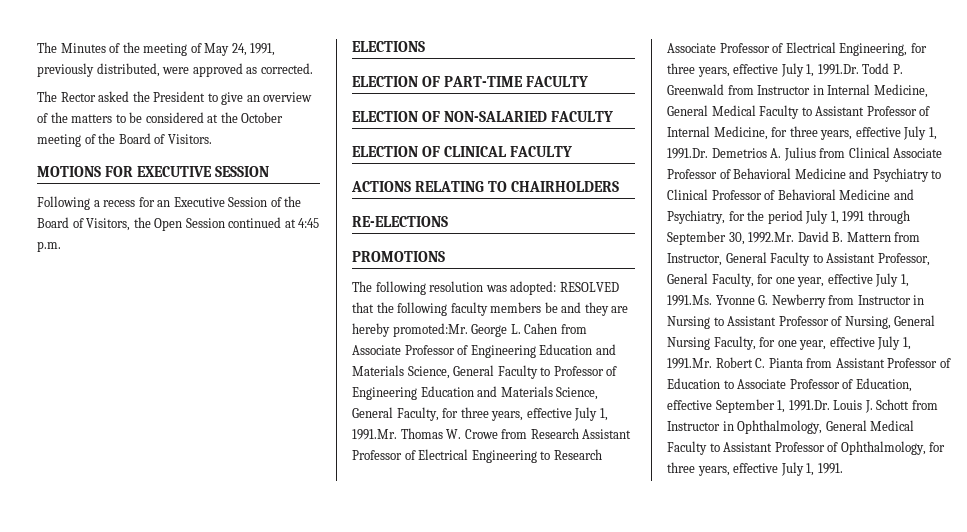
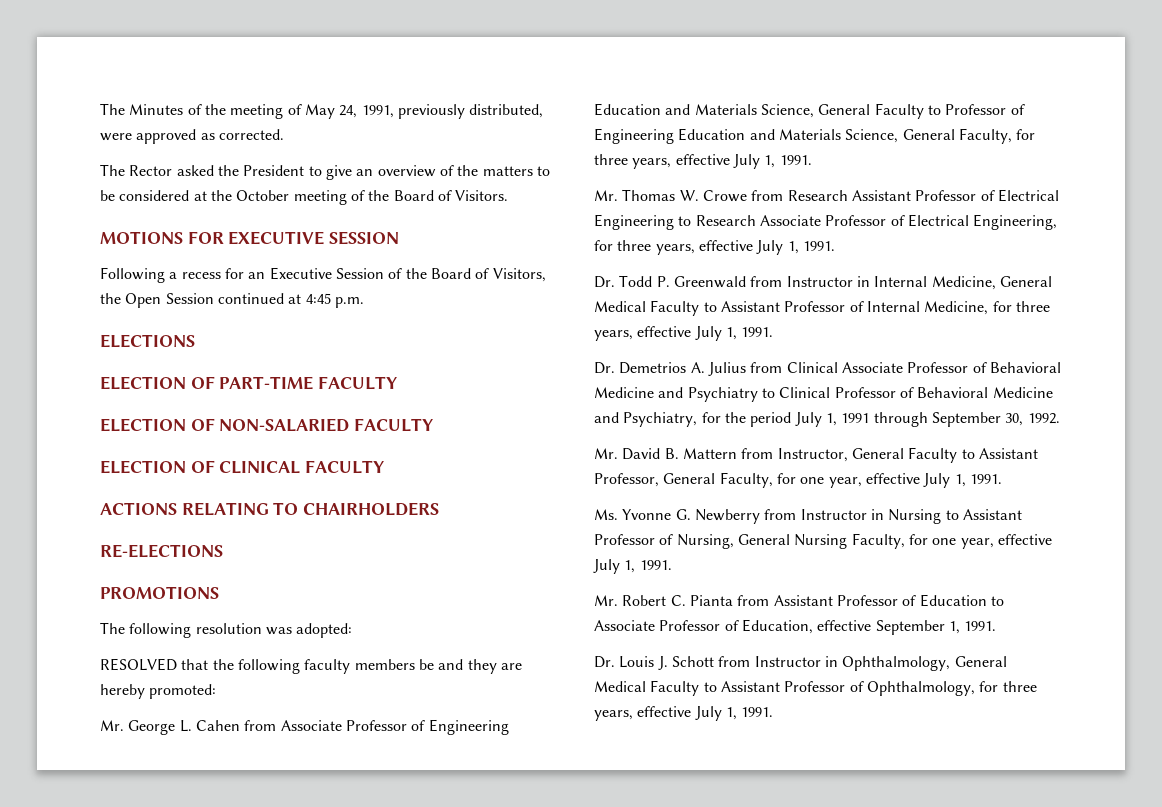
- The following resolution was adopted: RESOLVED that the following faculty members be and they are hereby promoted:Mr. George L. Cahen from Associate Professor of Engineering Education and Materials Science, General Faculty to Professor of Engineering Education and Materials Science, General Faculty, for three years, effective July 1, 1991.Mr. Thomas W. Crowe from Research Assistant Professor of Electrical Engineering to Research Associate Professor of Electrical Engineering, for three years, effective July 1, 1991.Dr. Todd P. Greenwald from Instructor in Internal Medicine, General Medical Faculty to Assistant Professor of Internal Medicine, for three years, effective July 1, 1991.Dr. Demetrios A. Julius from Clinical Associate Professor of Behavioral Medicine and Psychiatry to Clinical Professor of Behavioral Medicine and Psychiatry, for the period July 1, 1991 through September 30, 1992.Mr. David B. Mattern from Instructor, General Faculty to Assistant Professor, General Faculty, for one year, effective July 1, 1991.Ms. Yvonne G. Newberry from Instructor in Nursing to Assistant Professor of Nursing, General Nursing Faculty, for one year, effective July 1, 1991.Mr. Robert C. Pianta from Assistant Professor of Education to Associate Professor of Education, effective September 1, 1991.Dr. Louis J. Schott from Instructor in Ophthalmology, General Medical Faculty to Assistant Professor of Ophthalmology, for three years, effective July 1, 1991.
+ The following resolution was adopted:
+ RESOLVED that the following faculty members be and they are hereby promoted:
+ Mr. George L. Cahen from Associate Professor of Engineering Education and Materials Science, General Faculty to Professor of Engineering Education and Materials Science, General Faculty, for three years, effective July 1, 1991.
+ Mr. Thomas W. Crowe from Research Assistant Professor of Electrical Engineering to Research Associate Professor of Electrical Engineering, for three years, effective July 1, 1991.
+ Dr. Todd P. Greenwald from Instructor in Internal Medicine, General Medical Faculty to Assistant Professor of Internal Medicine, for three years, effective July 1, 1991.
+ Dr. Demetrios A. Julius from Clinical Associate Professor of Behavioral Medicine and Psychiatry to Clinical Professor of Behavioral Medicine and Psychiatry, for the period July 1, 1991 through September 30, 1992.
+ Mr. David B. Mattern from Instructor, General Faculty to Assistant Professor, General Faculty, for one year, effective July 1, 1991.
+ Ms. Yvonne G. Newberry from Instructor in Nursing to Assistant Professor of Nursing, General Nursing Faculty, for one year, effective July 1, 1991.
+ Mr. Robert C. Pianta from Assistant Professor of Education to Associate Professor of Education, effective September 1, 1991.
+ Dr. Louis J. Schott from Instructor in Ophthalmology, General Medical Faculty to Assistant Professor of Ophthalmology, for three years, effective July 1, 1991.

